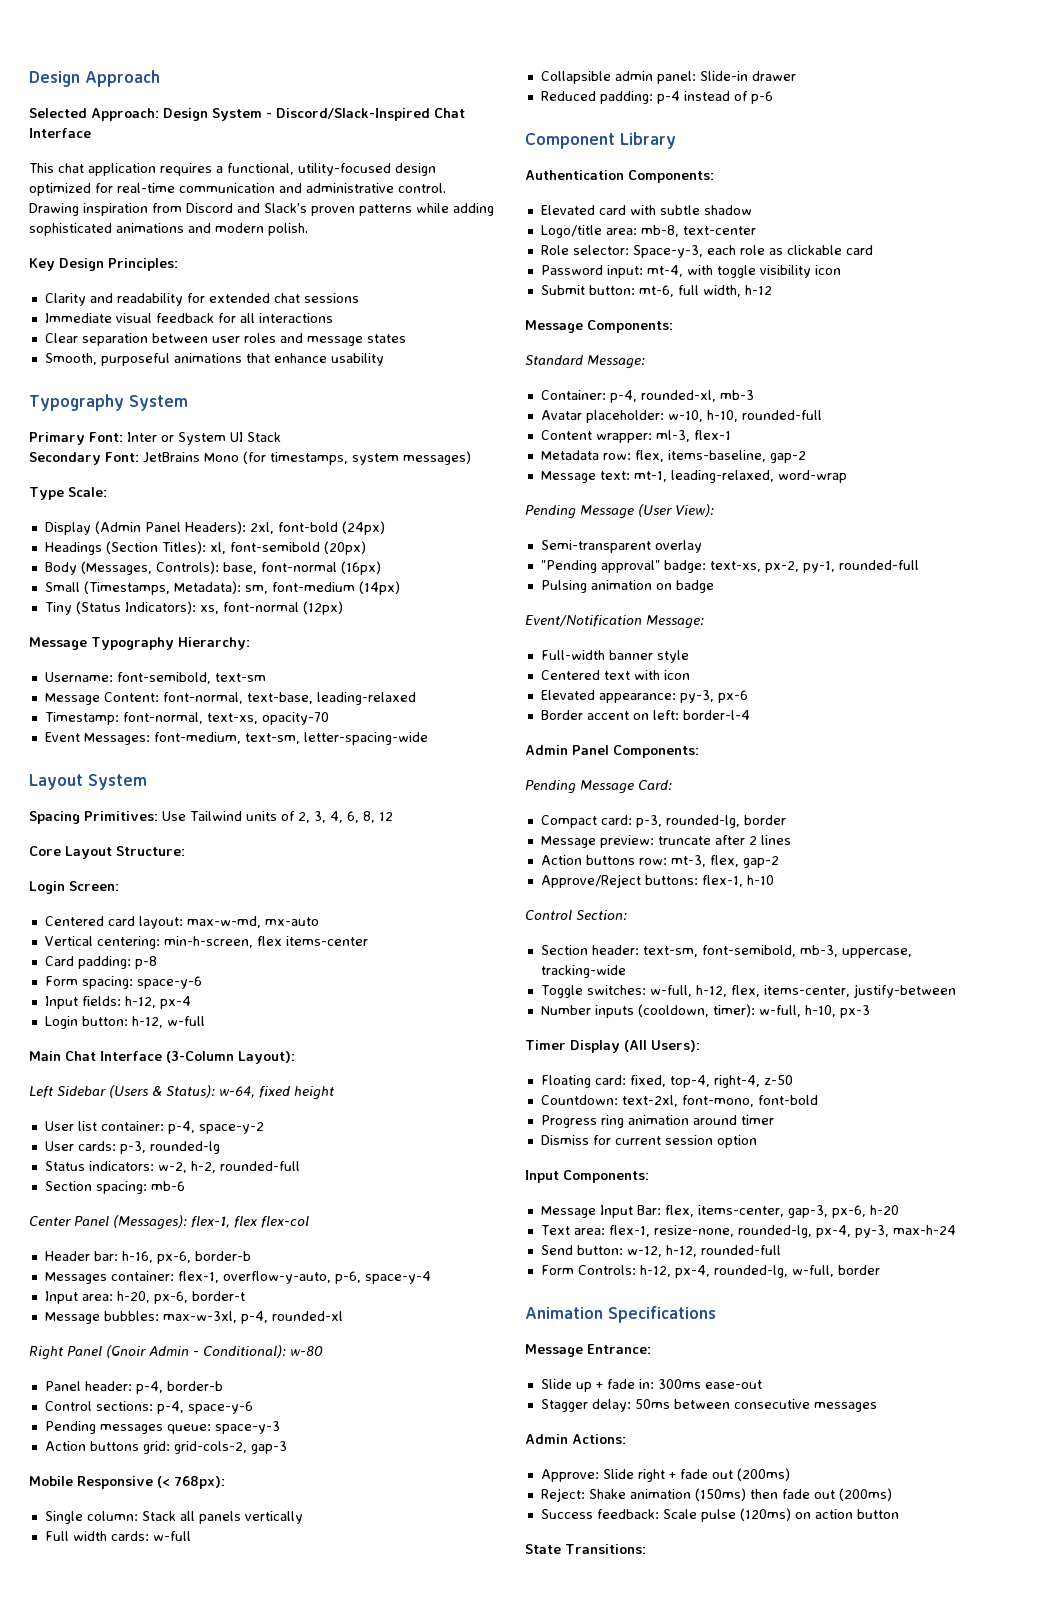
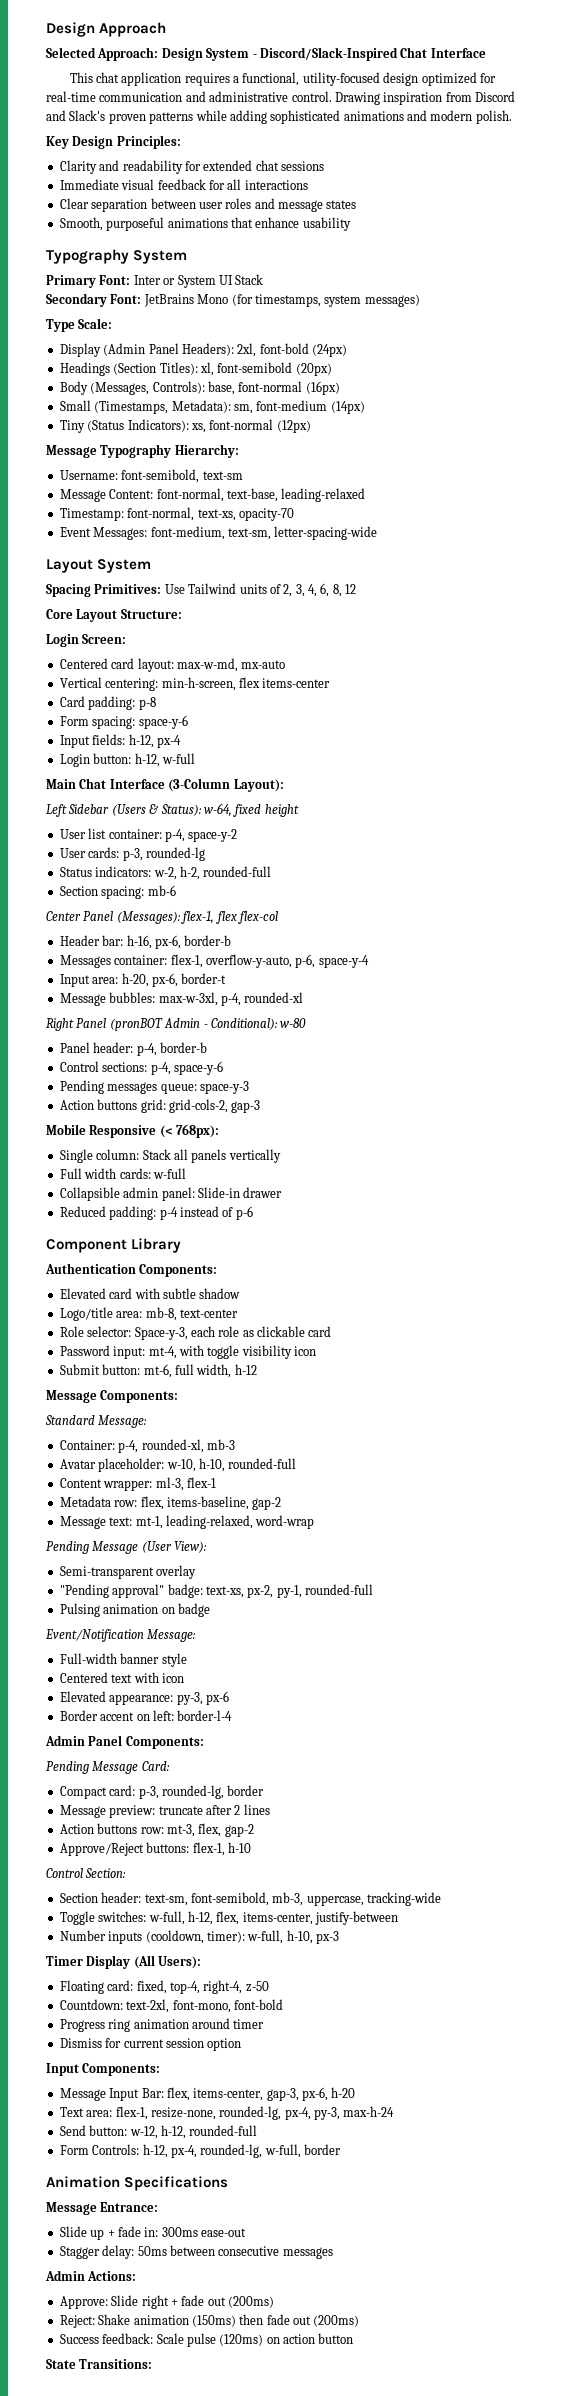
- Right Panel (Gnoir Admin - Conditional): w-80
+ Right Panel (pronBOT Admin - Conditional): w-80

